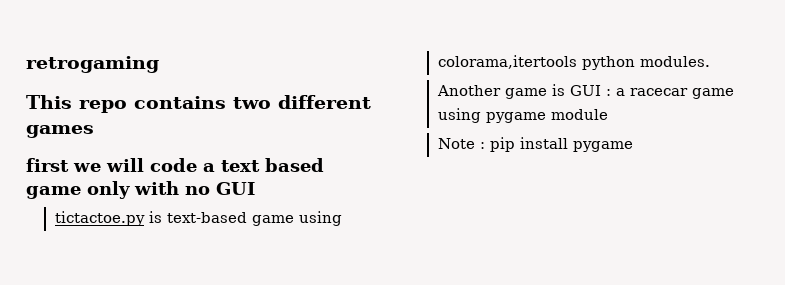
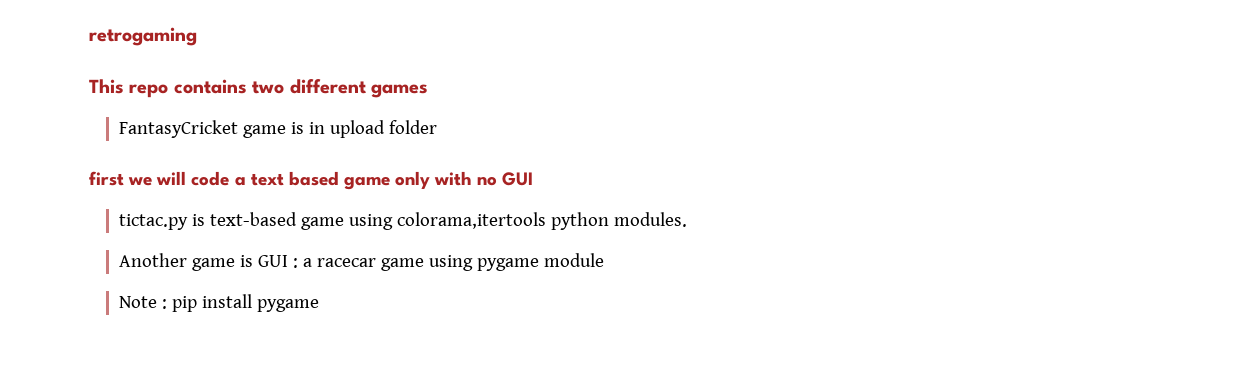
+ FantasyCricket game is in upload folder
- tictactoe.py is text-based game using colorama,itertools python modules.
+ tictac.py is text-based game using colorama,itertools python modules.

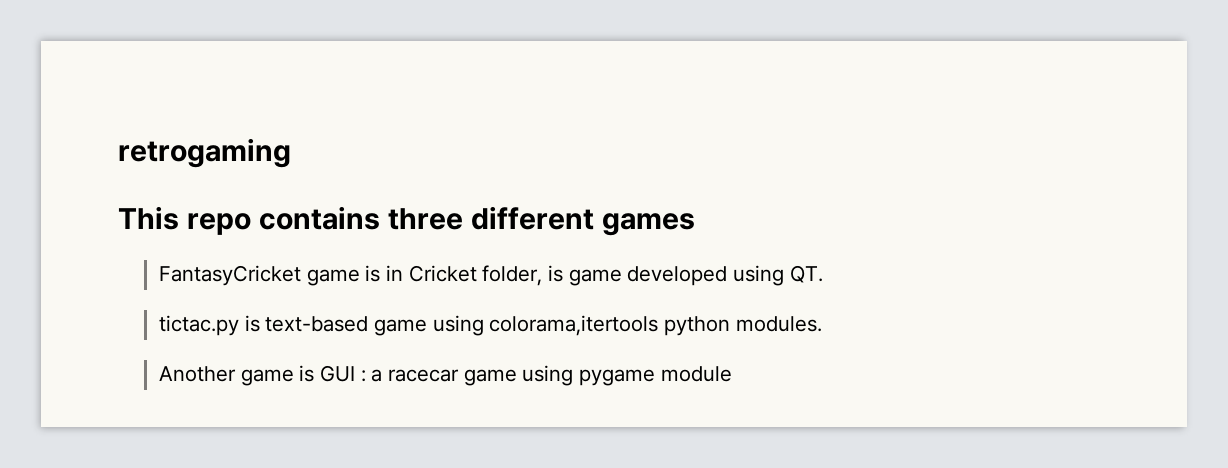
- This repo contains two different games
+ This repo contains three different games
- FantasyCricket game is in upload folder
- first we will code a text based game only with no GUI
+ FantasyCricket game is in Cricket folder, is game developed using QT.
- Note : pip install pygame

